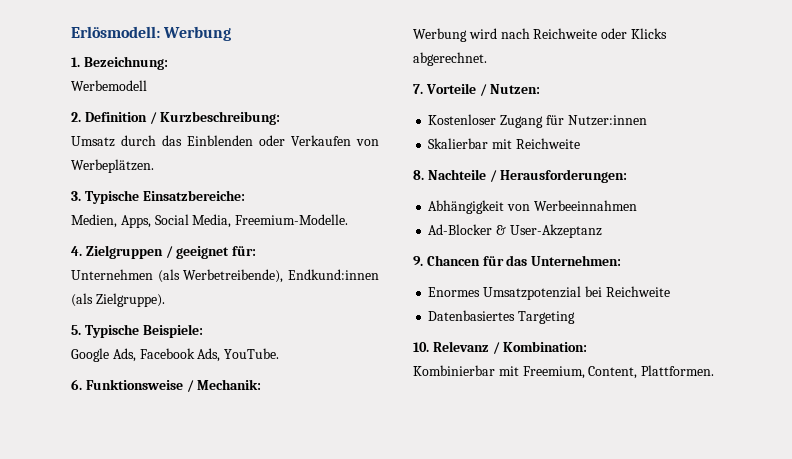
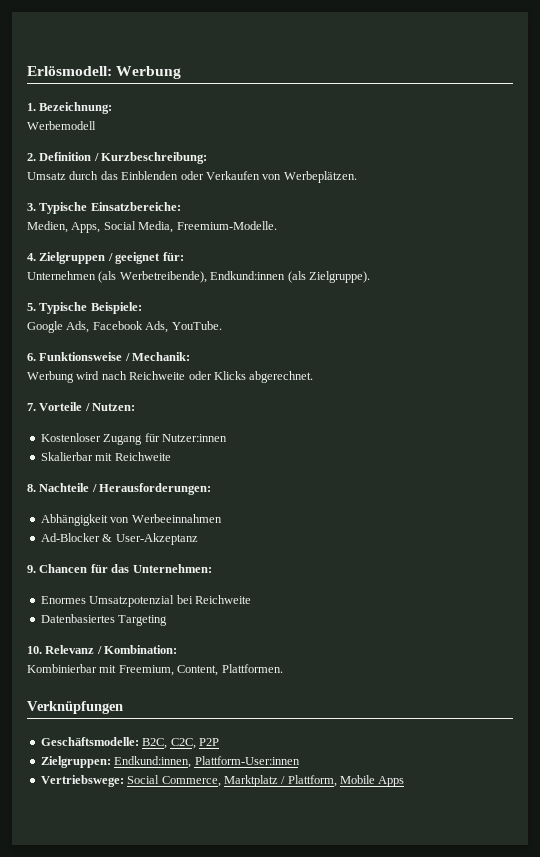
+ Verknüpfungen
+ Geschäftsmodelle: B2C, C2C, P2P
+ Zielgruppen: Endkund:innen, Plattform-User:innen
+ Vertriebswege: Social Commerce, Marktplatz / Plattform, Mobile Apps

